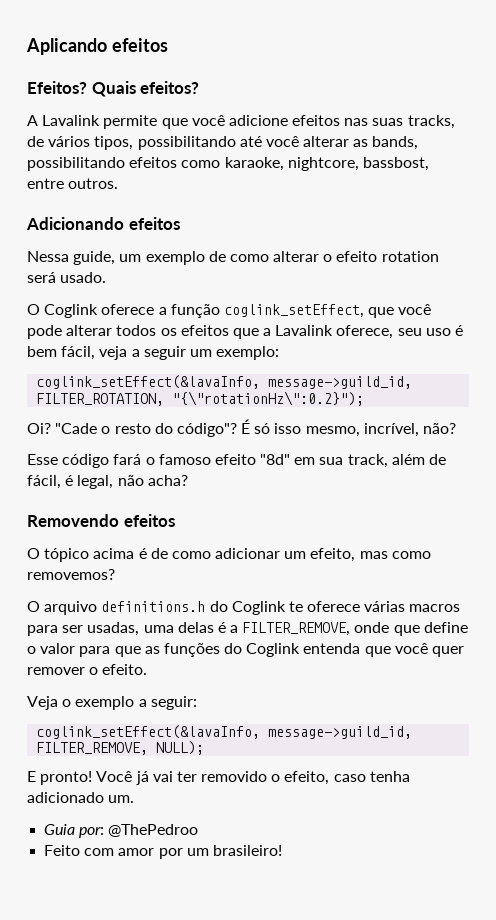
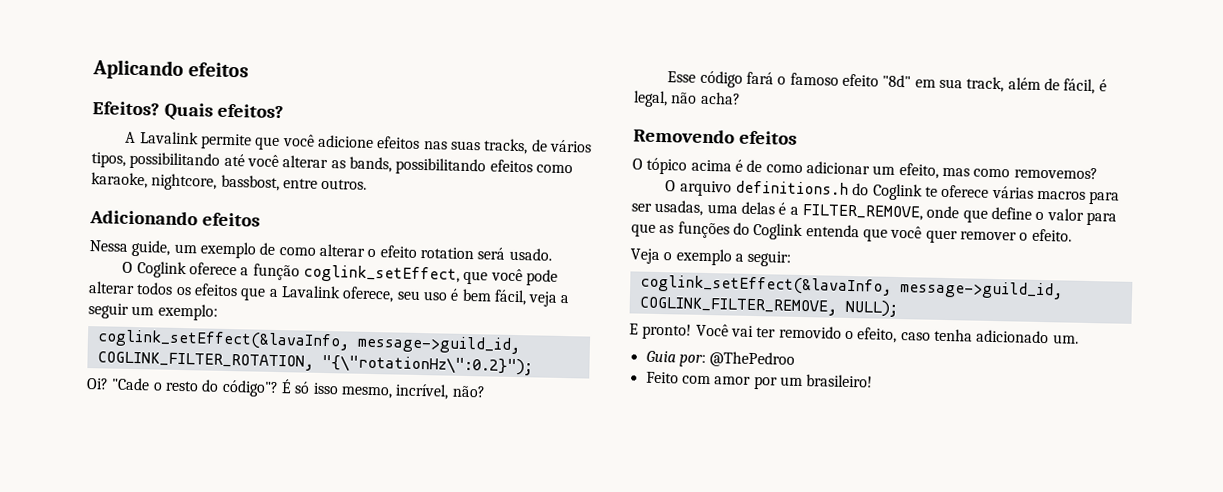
- coglink_setEffect(&lavaInfo, message->guild_id, FILTER_ROTATION, "{\"rotationHz\":0.2}");
+ coglink_setEffect(&lavaInfo, message->guild_id, COGLINK_FILTER_ROTATION, "{\"rotationHz\":0.2}");
- coglink_setEffect(&lavaInfo, message->guild_id, FILTER_REMOVE, NULL);
+ coglink_setEffect(&lavaInfo, message->guild_id, COGLINK_FILTER_REMOVE, NULL);
- Você já vai ter removido o efeito, caso tenha adicionado um.
+ Você vai ter removido o efeito, caso tenha adicionado um.

